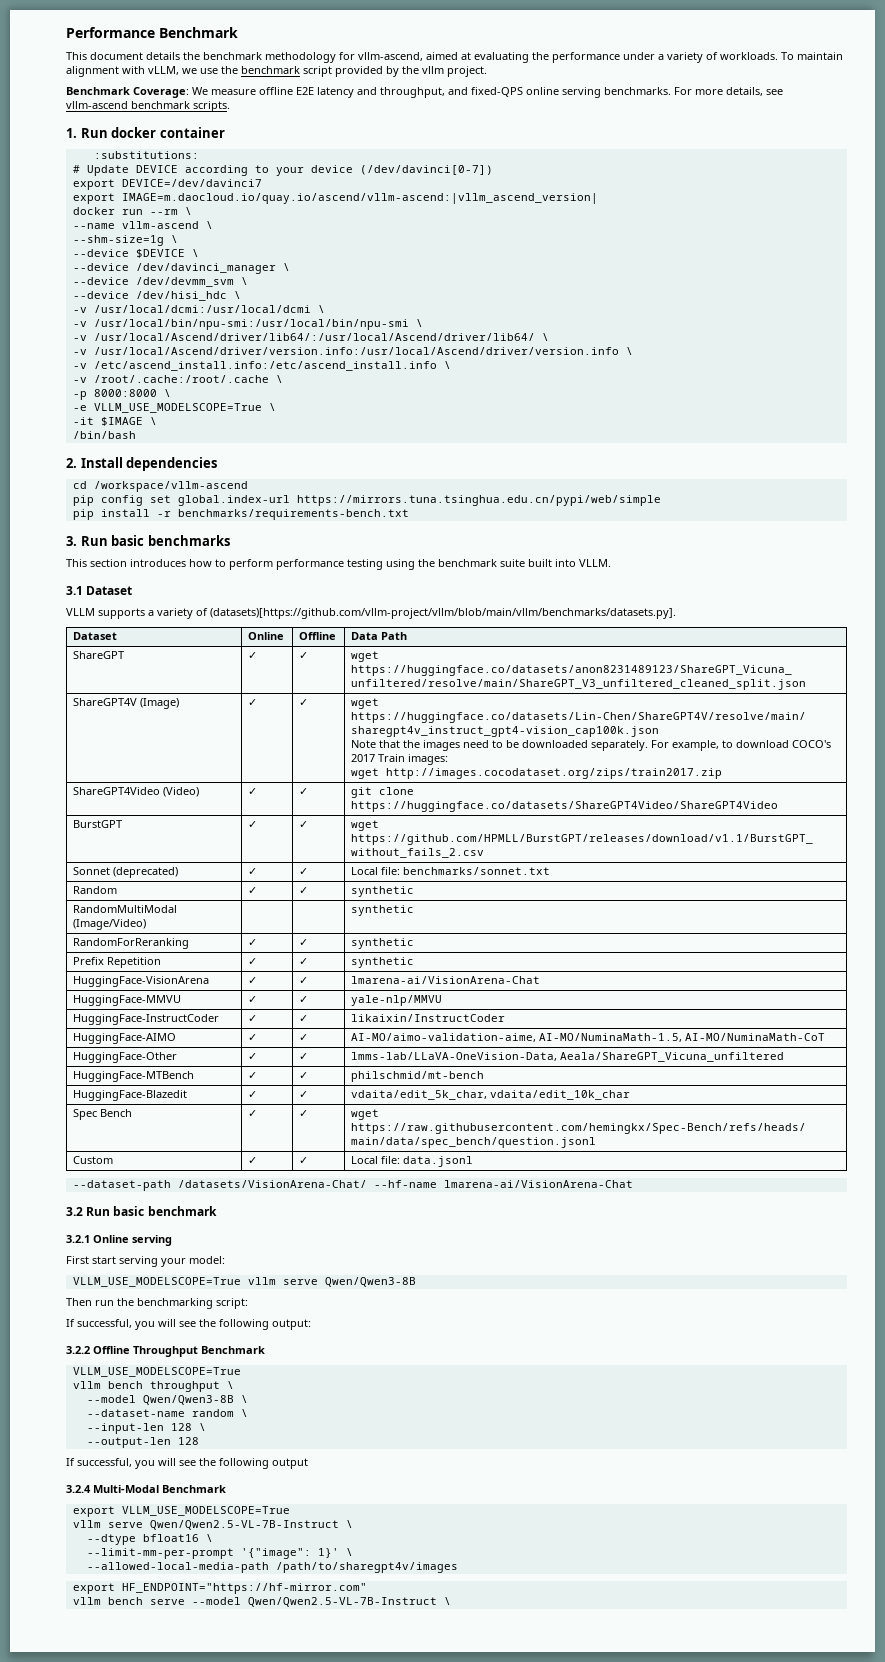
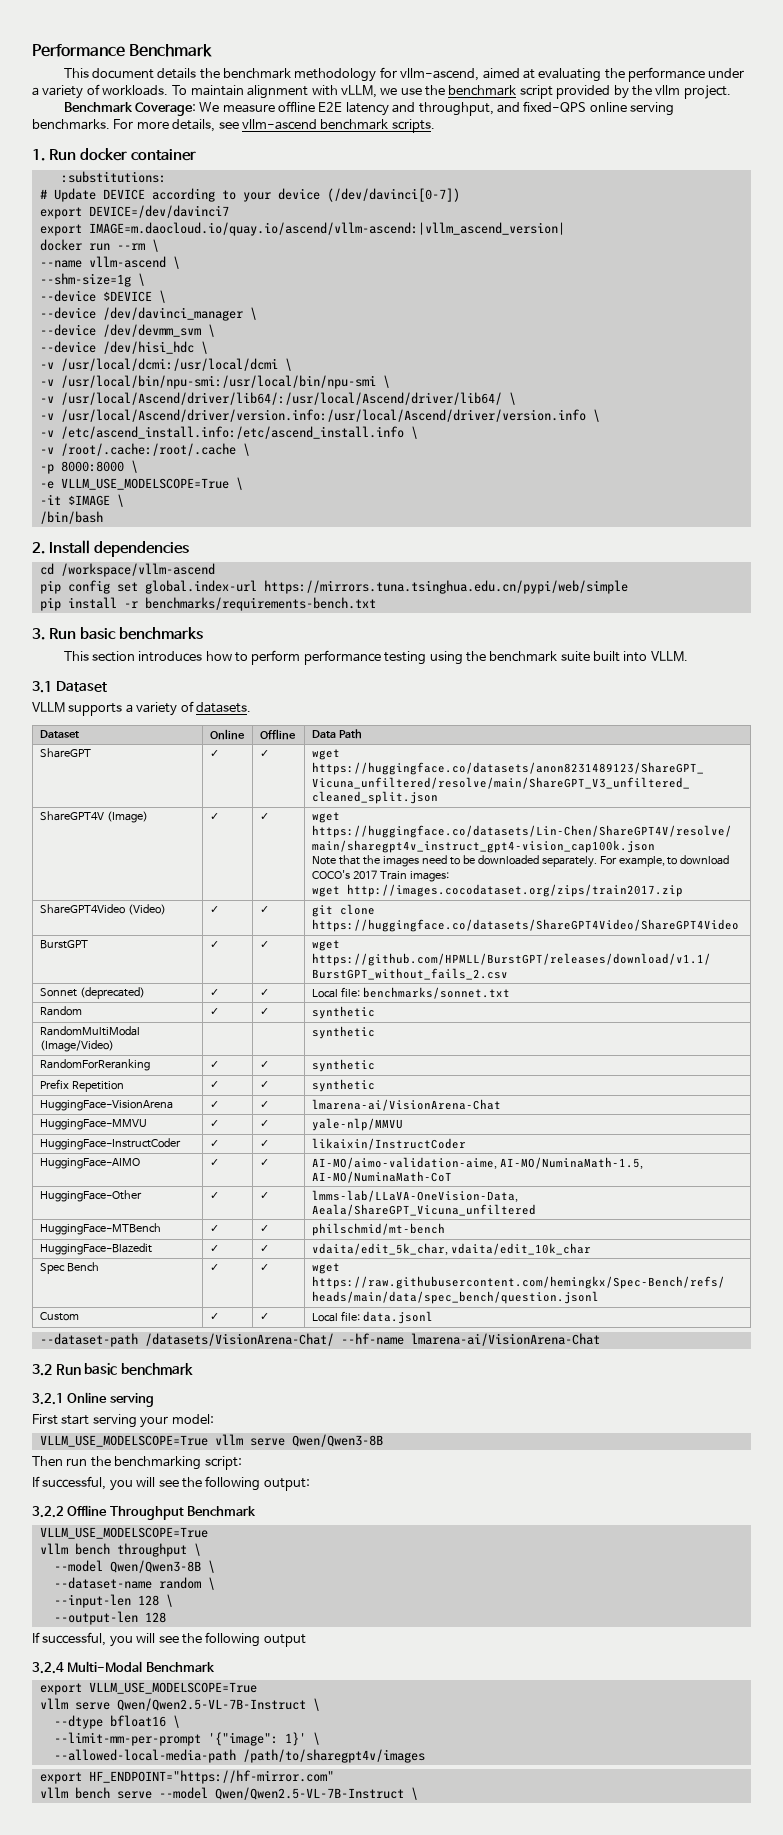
- VLLM supports a variety of (datasets)[https://github.com/vllm-project/vllm/blob/main/vllm/benchmarks/datasets.py].
+ VLLM supports a variety of datasets.

